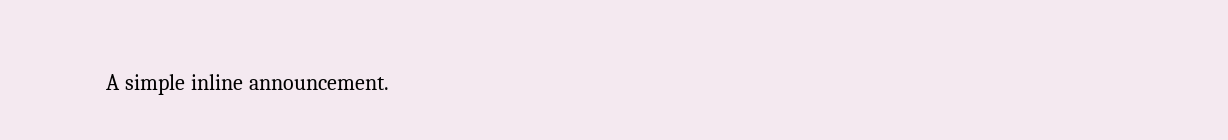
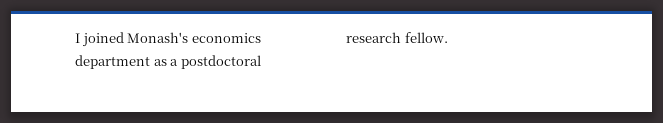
- A simple inline announcement.
+ I joined Monash's economics department as a postdoctoral research fellow.

